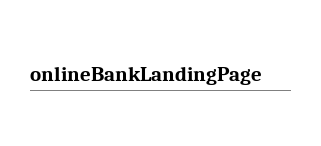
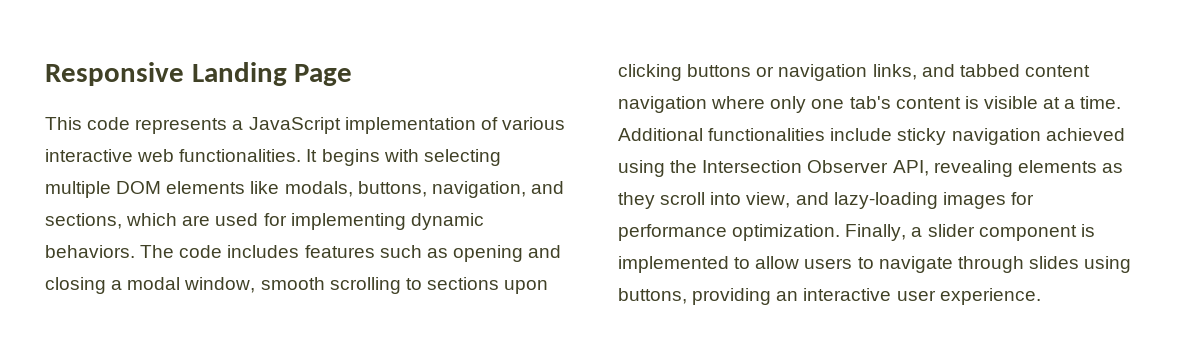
- onlineBankLandingPage
+ Responsive Landing Page
+ This code represents a JavaScript implementation of various interactive web functionalities. It begins with selecting multiple DOM elements like modals, buttons, navigation, and sections, which are used for implementing dynamic behaviors. The code includes features such as opening and closing a modal window, smooth scrolling to sections upon clicking buttons or navigation links, and tabbed content navigation where only one tab's content is visible at a time. Additional functionalities include sticky navigation achieved using the Intersection Observer API, revealing elements as they scroll into view, and lazy-loading images for performance optimization. Finally, a slider component is implemented to allow users to navigate through slides using buttons, providing an interactive user experience.

